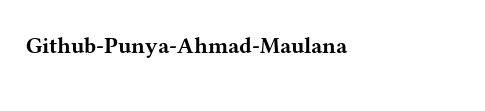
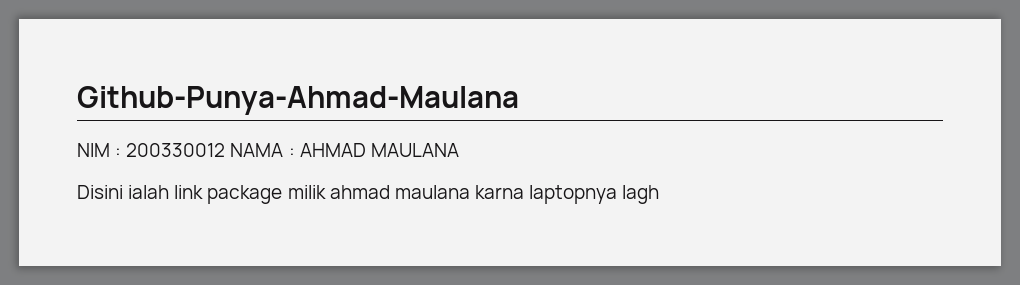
+ NIM : 200330012 NAMA : AHMAD MAULANA
+ Disini ialah link package milik ahmad maulana karna laptopnya lagh

